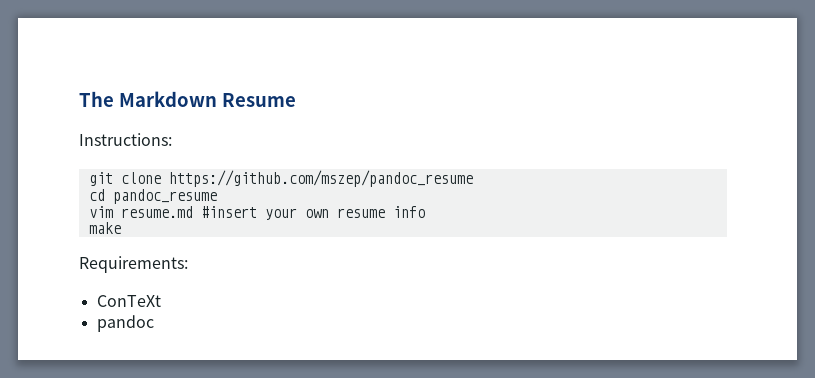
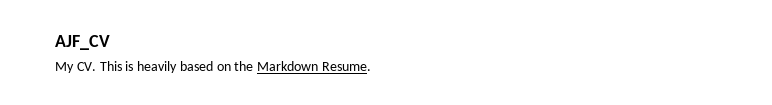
- The Markdown Resume
- Instructions:
- git clone https://github.com/mszep/pandoc_resume
- cd pandoc_resume
- vim resume.md #insert your own resume info
- make
- Requirements:
- ConTeXt
- pandoc
+ AJF_CV
+ My CV. This is heavily based on the Markdown Resume.

